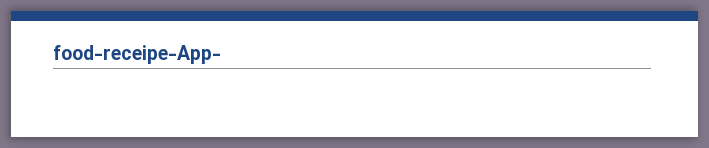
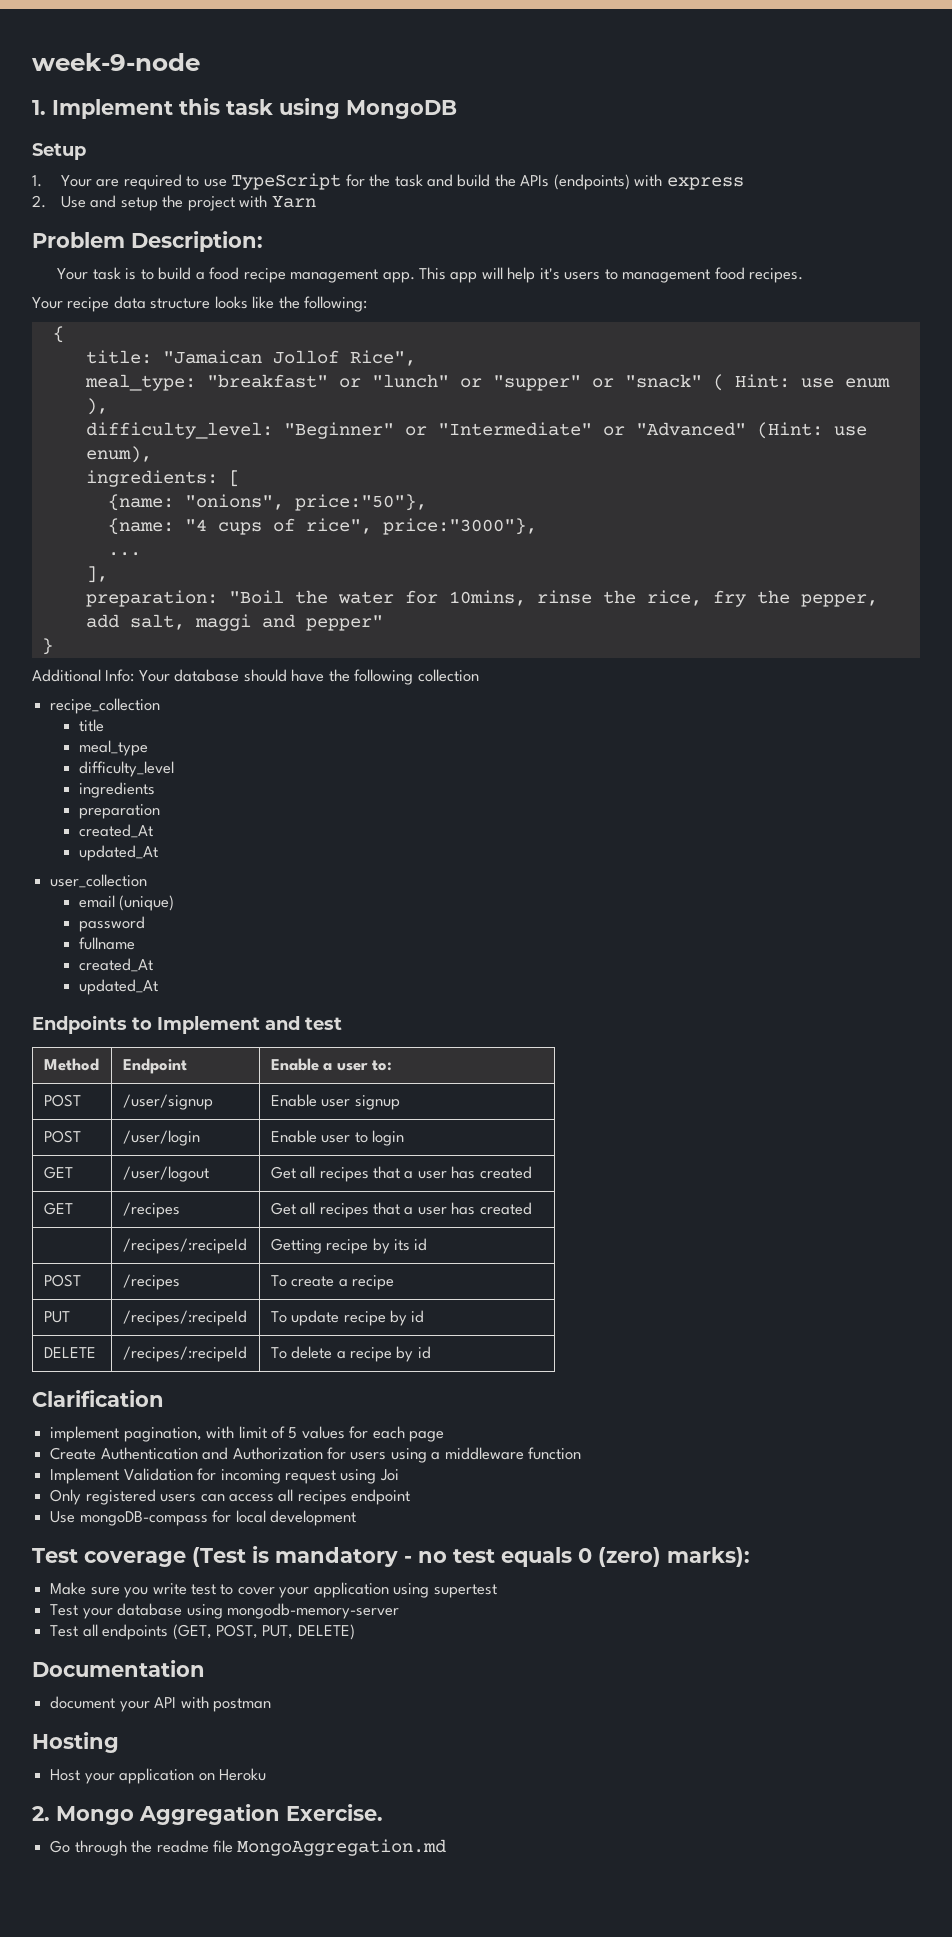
- food-receipe-App-
+ week-9-node
+ 1. Implement this task using MongoDB
+ Setup
+ 1. Your are required to use TypeScript for the task and build the APIs (endpoints) with express
+ 2. Use and setup the project with Yarn
+ Problem Description:
+ Your task is to build a food recipe management app. This app will help it's users to management food recipes.
+ Your recipe data structure looks like the following:
+ {
+ title: "Jamaican Jollof Rice",
+ meal_type: "breakfast" or "lunch" or "supper" or "snack" ( Hint: use enum ),
+ difficulty_level: "Beginner" or "Intermediate" or "Advanced" (Hint: use enum),
+ ingredients: [
+ {name: "onions", price:"50"},
+ {name: "4 cups of rice", price:"3000"},
+ ...
+ ],
+ preparation: "Boil the water for 10mins, rinse the rice, fry the pepper, add salt, maggi and pepper"
+ }
+ Additional Info: Your database should have the following collection
+ recipe_collection
+ title
+ meal_type
+ difficulty_level
+ ingredients
+ preparation
+ created_At
+ updated_At
+ user_collection
+ email (unique)
+ password
+ fullname
+ created_At
+ updated_At
+ Endpoints to Implement and test
+ Method | Endpoint | Enable a user to:
+ POST | /user/signup | Enable user signup
+ POST | /user/login | Enable user to login
+ GET | /user/logout | Get all recipes that a user has created
+ GET | /recipes | Get all recipes that a user has created
+ | /recipes/:recipeId | Getting recipe by its id
+ POST | /recipes | To create a recipe
+ PUT | /recipes/:recipeId | To update recipe by id
+ DELETE | /recipes/:recipeId | To delete a recipe by id
+ Clarification
+ implement pagination, with limit of 5 values for each page
+ Create Authentication and Authorization for users using a middleware function
+ Implement Validation for incoming request using Joi
+ Only registered users can access all recipes endpoint
+ Use mongoDB-compass for local development
+ Test coverage (Test is mandatory - no test equals 0 (zero) marks):
+ Make sure you write test to cover your application using supertest
+ Test your database using mongodb-memory-server
+ Test all endpoints (GET, POST, PUT, DELETE)
+ Documentation
+ document your API with postman
+ Hosting
+ Host your application on Heroku
+ 2. Mongo Aggregation Exercise.
+ Go through the readme file MongoAggregation.md

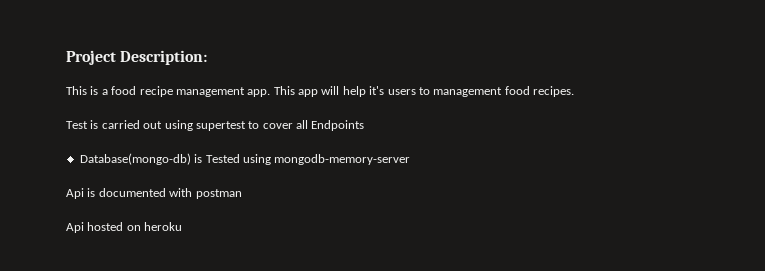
- week-9-node
- 1. Implement this task using MongoDB
- Setup
- 1. Your are required to use TypeScript for the task and build the APIs (endpoints) with express
- 2. Use and setup the project with Yarn
- Problem Description:
- Your task is to build a food recipe management app.
+ Project Description:
+ This is a food recipe management app.
- Your recipe data structure looks like the following:
- {
- title: "Jamaican Jollof Rice",
- meal_type: "breakfast" or "lunch" or "supper" or "snack" ( Hint: use enum ),
- difficulty_level: "Beginner" or "Intermediate" or "Advanced" (Hint: use enum),
- ingredients: [
- {name: "onions", price:"50"},
- {name: "4 cups of rice", price:"3000"},
- ...
- ],
- preparation: "Boil the water for 10mins, rinse the rice, fry the pepper, add salt, maggi and pepper"
- }
- Additional Info: Your database should have the following collection
- recipe_collection
- title
- meal_type
- difficulty_level
- ingredients
- preparation
- created_At
- updated_At
- user_collection
- email (unique)
- password
- fullname
- created_At
- updated_At
- Endpoints to Implement and test
- Method | Endpoint | Enable a user to:
- POST | /user/signup | Enable user signup
- POST | /user/login | Enable user to login
- GET | /user/logout | Get all recipes that a user has created
- GET | /recipes | Get all recipes that a user has created
- | /recipes/:recipeId | Getting recipe by its id
- POST | /recipes | To create a recipe
- PUT | /recipes/:recipeId | To update recipe by id
- DELETE | /recipes/:recipeId | To delete a recipe by id
- Clarification
- implement pagination, with limit of 5 values for each page
- Create Authentication and Authorization for users using a middleware function
- Implement Validation for incoming request using Joi
- Only registered users can access all recipes endpoint
- Use mongoDB-compass for local development
- Test coverage (Test is mandatory - no test equals 0 (zero) marks):
- Make sure you write test to cover your application using supertest
- Test your database using mongodb-memory-server
- Test all endpoints (GET, POST, PUT, DELETE)
- Documentation
- document your API with postman
- Hosting
- Host your application on Heroku
- 2. Mongo Aggregation Exercise.
- Go through the readme file MongoAggregation.md
+ Test is carried out using supertest to cover all Endpoints
+ Database(mongo-db) is Tested using mongodb-memory-server
+ Api is documented with postman
+ Api hosted on heroku

